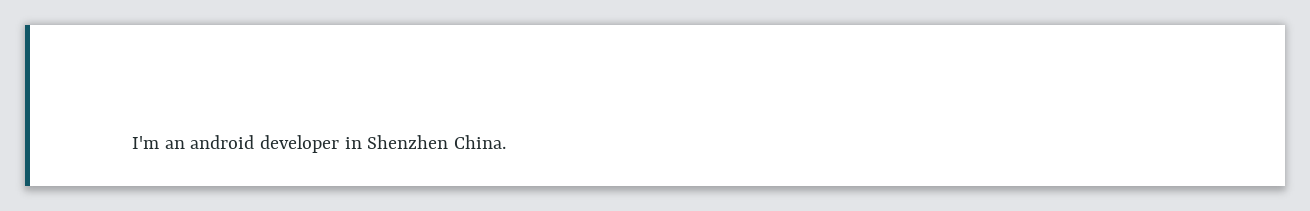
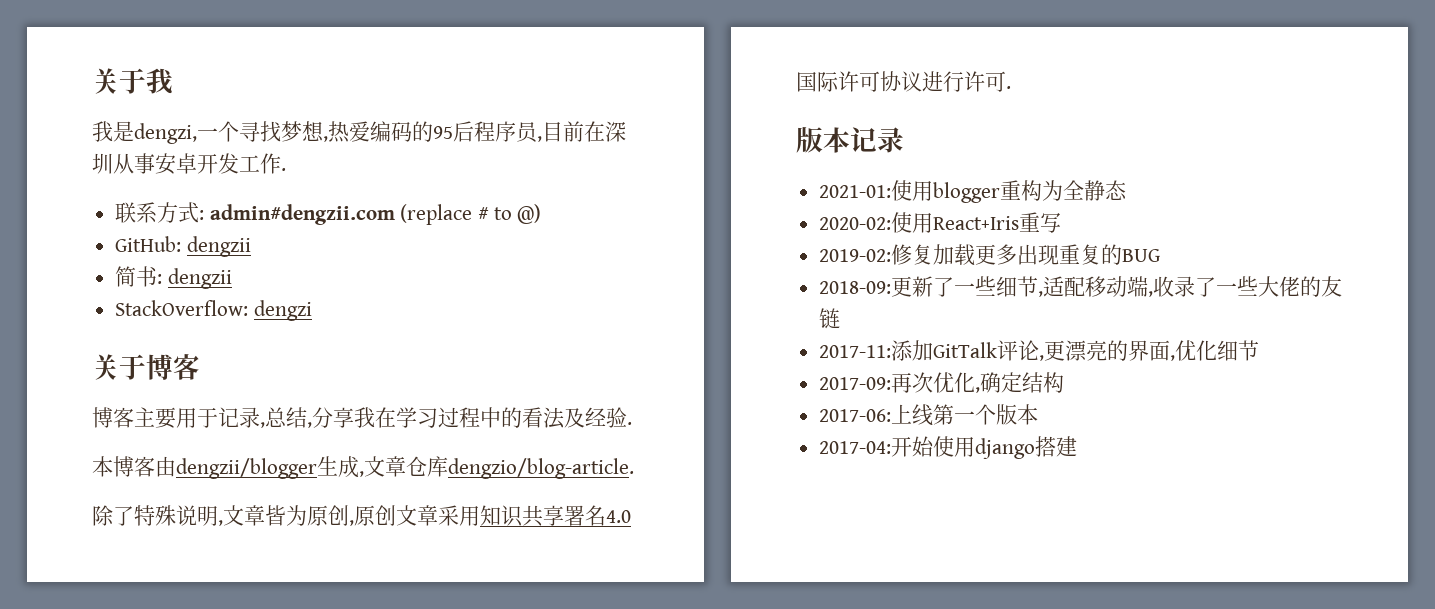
- I'm an android developer in Shenzhen China.
+ 关于我
+ 我是dengzi,一个寻找梦想,热爱编码的95后程序员,目前在深圳从事安卓开发工作.
+ 联系方式: admin#dengzii.com (replace # to @)
+ GitHub: dengzii
+ 简书: dengzii
+ StackOverflow: dengzi
+ 关于博客
+ 博客主要用于记录,总结,分享我在学习过程中的看法及经验.
+ 本博客由dengzii/blogger生成,文章仓库dengzio/blog-article.
+ 除了特殊说明,文章皆为原创,原创文章采用知识共享署名4.0国际许可协议进行许可.
+ 版本记录
+ 2021-01:使用blogger重构为全静态
+ 2020-02:使用React+Iris重写
+ 2019-02:修复加载更多出现重复的BUG
+ 2018-09:更新了一些细节,适配移动端,收录了一些大佬的友链
+ 2017-11:添加GitTalk评论,更漂亮的界面,优化细节
+ 2017-09:再次优化,确定结构
+ 2017-06:上线第一个版本
+ 2017-04:开始使用django搭建

